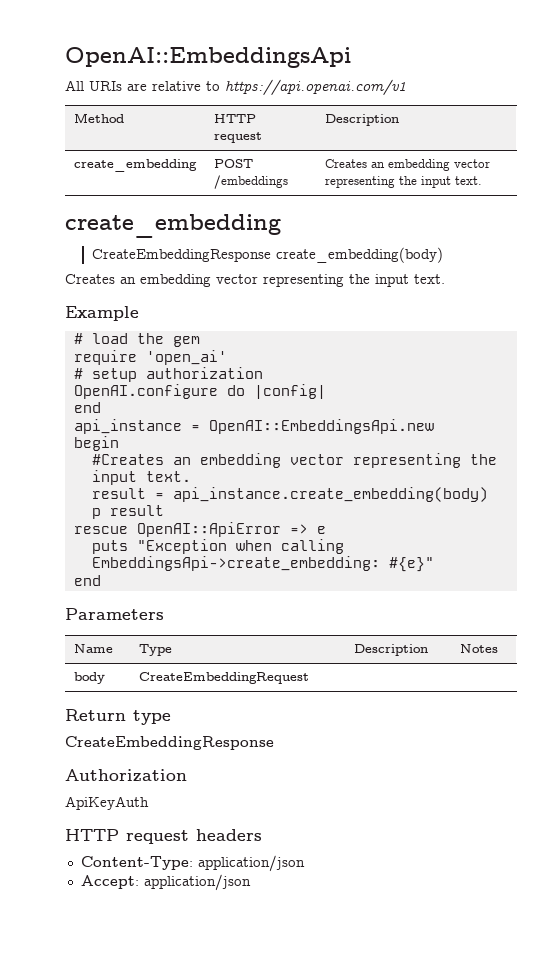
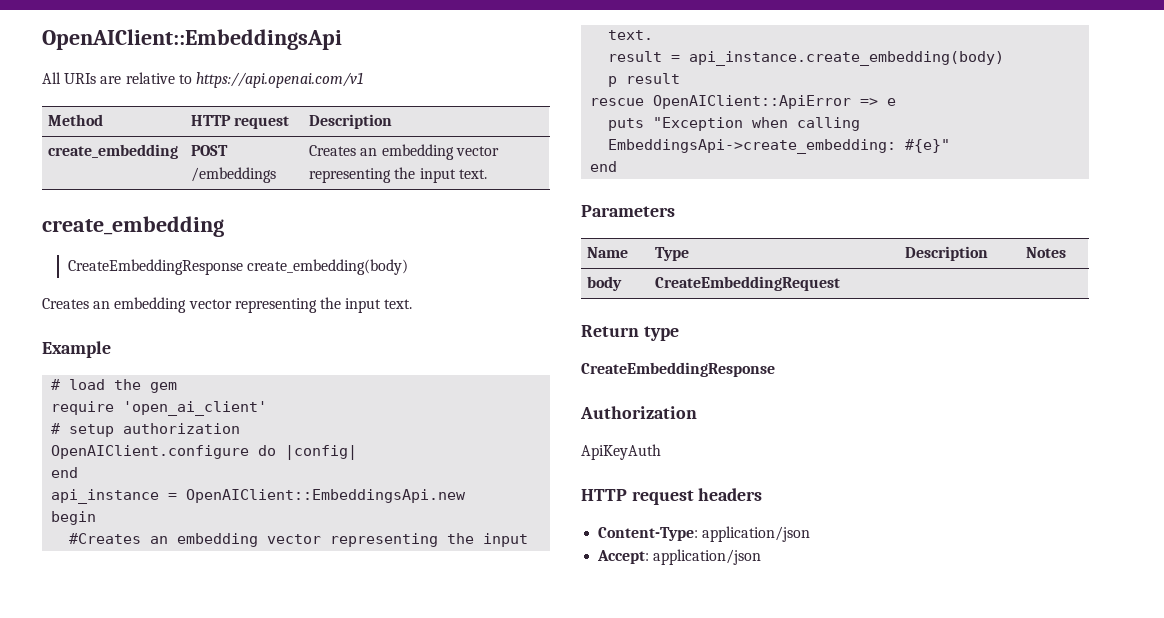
- OpenAI::EmbeddingsApi
+ OpenAIClient::EmbeddingsApi
- require 'open_ai'
+ require 'open_ai_client'
- OpenAI.configure do |config|
+ OpenAIClient.configure do |config|
- api_instance = OpenAI::EmbeddingsApi.new
+ api_instance = OpenAIClient::EmbeddingsApi.new
- rescue OpenAI::ApiError => e
+ rescue OpenAIClient::ApiError => e

